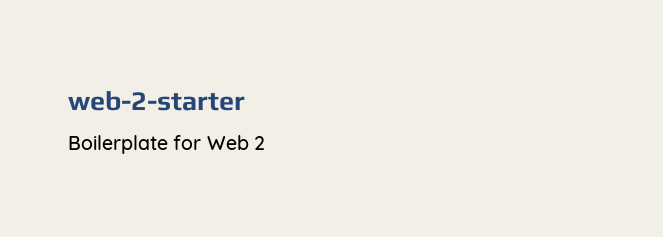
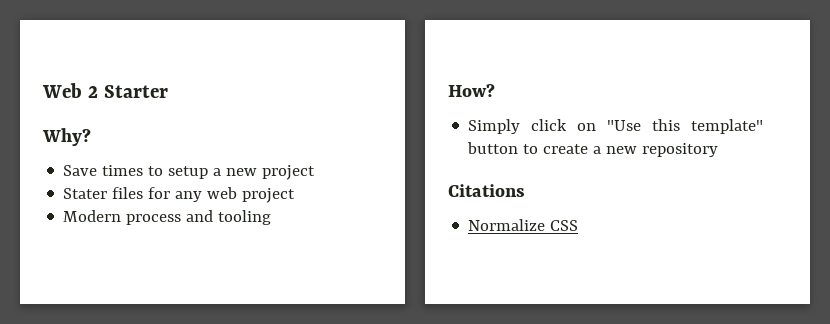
- web-2-starter
- Boilerplate for Web 2
+ Web 2 Starter
+ Why?
+ Save times to setup a new project
+ Stater files for any web project
+ Modern process and tooling
+ How?
+ Simply click on "Use this template" button to create a new repository
+ Citations
+ Normalize CSS

